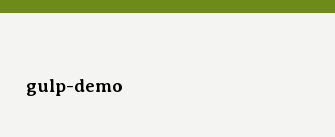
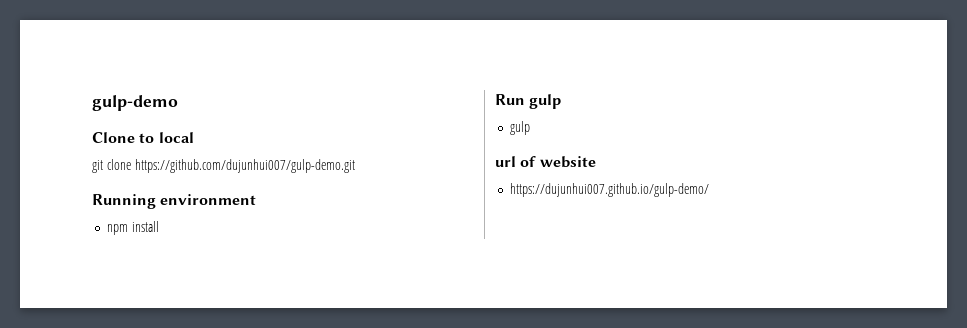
+ Clone to local
+ git clone https://github.com/dujunhui007/gulp-demo.git
+ Running environment
+ npm install
+ Run gulp
+ gulp
+ url of website
+ https://dujunhui007.github.io/gulp-demo/

